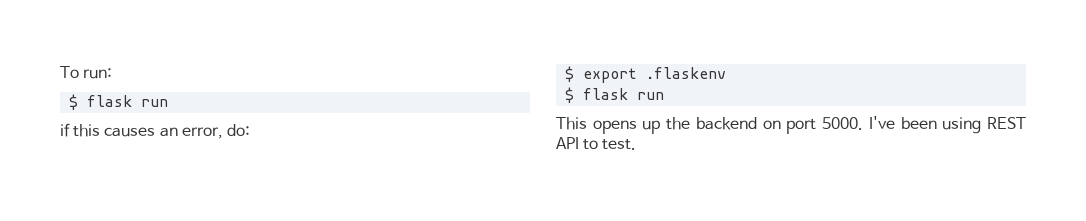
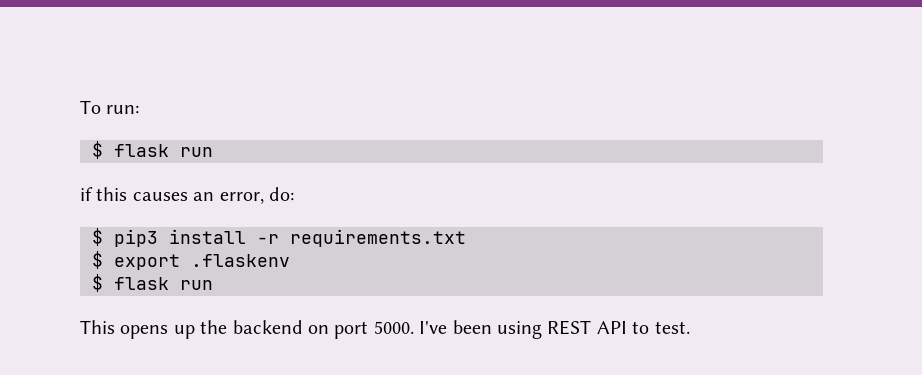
+ $ pip3 install -r requirements.txt

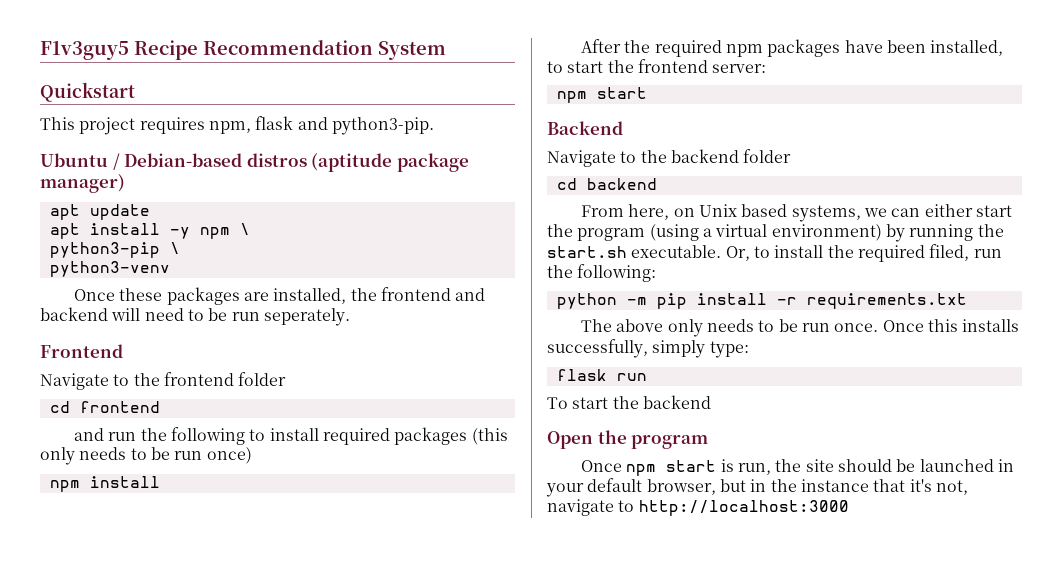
- To run:
- $ flask run
- if this causes an error, do:
- $ pip3 install -r requirements.txt
- $ export .flaskenv
- $ flask run
- This opens up the backend on port 5000. I've been using REST API to test.
+ F1v3guy5 Recipe Recommendation System
+ Quickstart
+ This project requires npm, flask and python3-pip.
+ Ubuntu / Debian-based distros (aptitude package manager)
+ apt update
+ apt install -y npm \
+ python3-pip \
+ python3-venv
+ Once these packages are installed, the frontend and backend will need to be run seperately.
+ Frontend
+ Navigate to the frontend folder
+ cd frontend
+ and run the following to install required packages (this only needs to be run once)
+ npm install
+ After the required npm packages have been installed, to start the frontend server:
+ npm start
+ Backend
+ Navigate to the backend folder
+ cd backend
+ From here, on Unix based systems, we can either start the program (using a virtual environment) by running the start.sh executable. Or, to install the required filed, run the following:
+ python -m pip install -r requirements.txt
+ The above only needs to be run once. Once this installs successfully, simply type:
+ flask run
+ To start the backend
+ Open the program
+ Once npm start is run, the site should be launched in your default browser, but in the instance that it's not, navigate to http://localhost:3000

